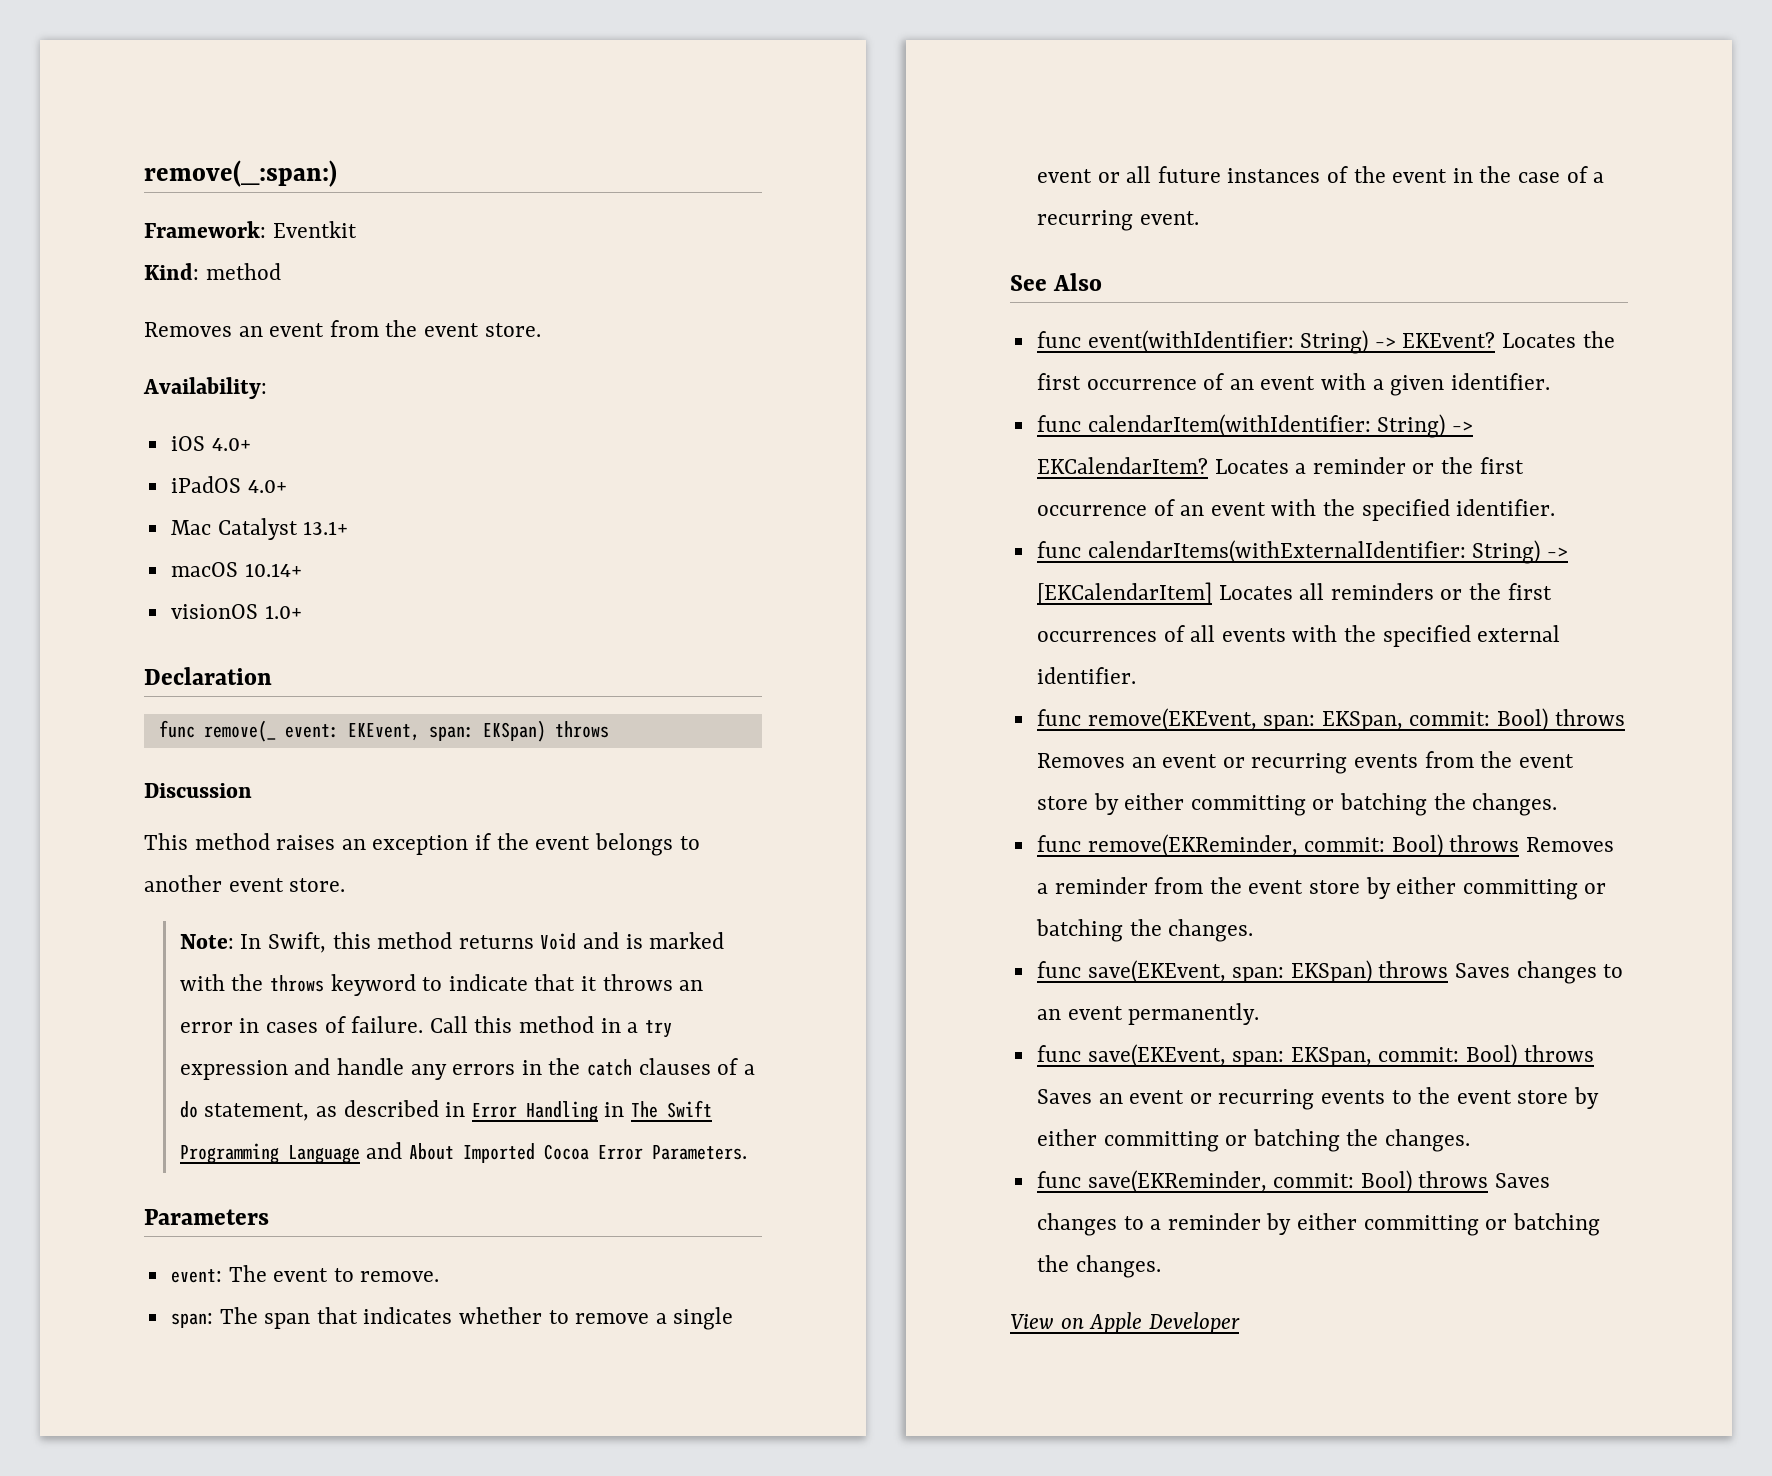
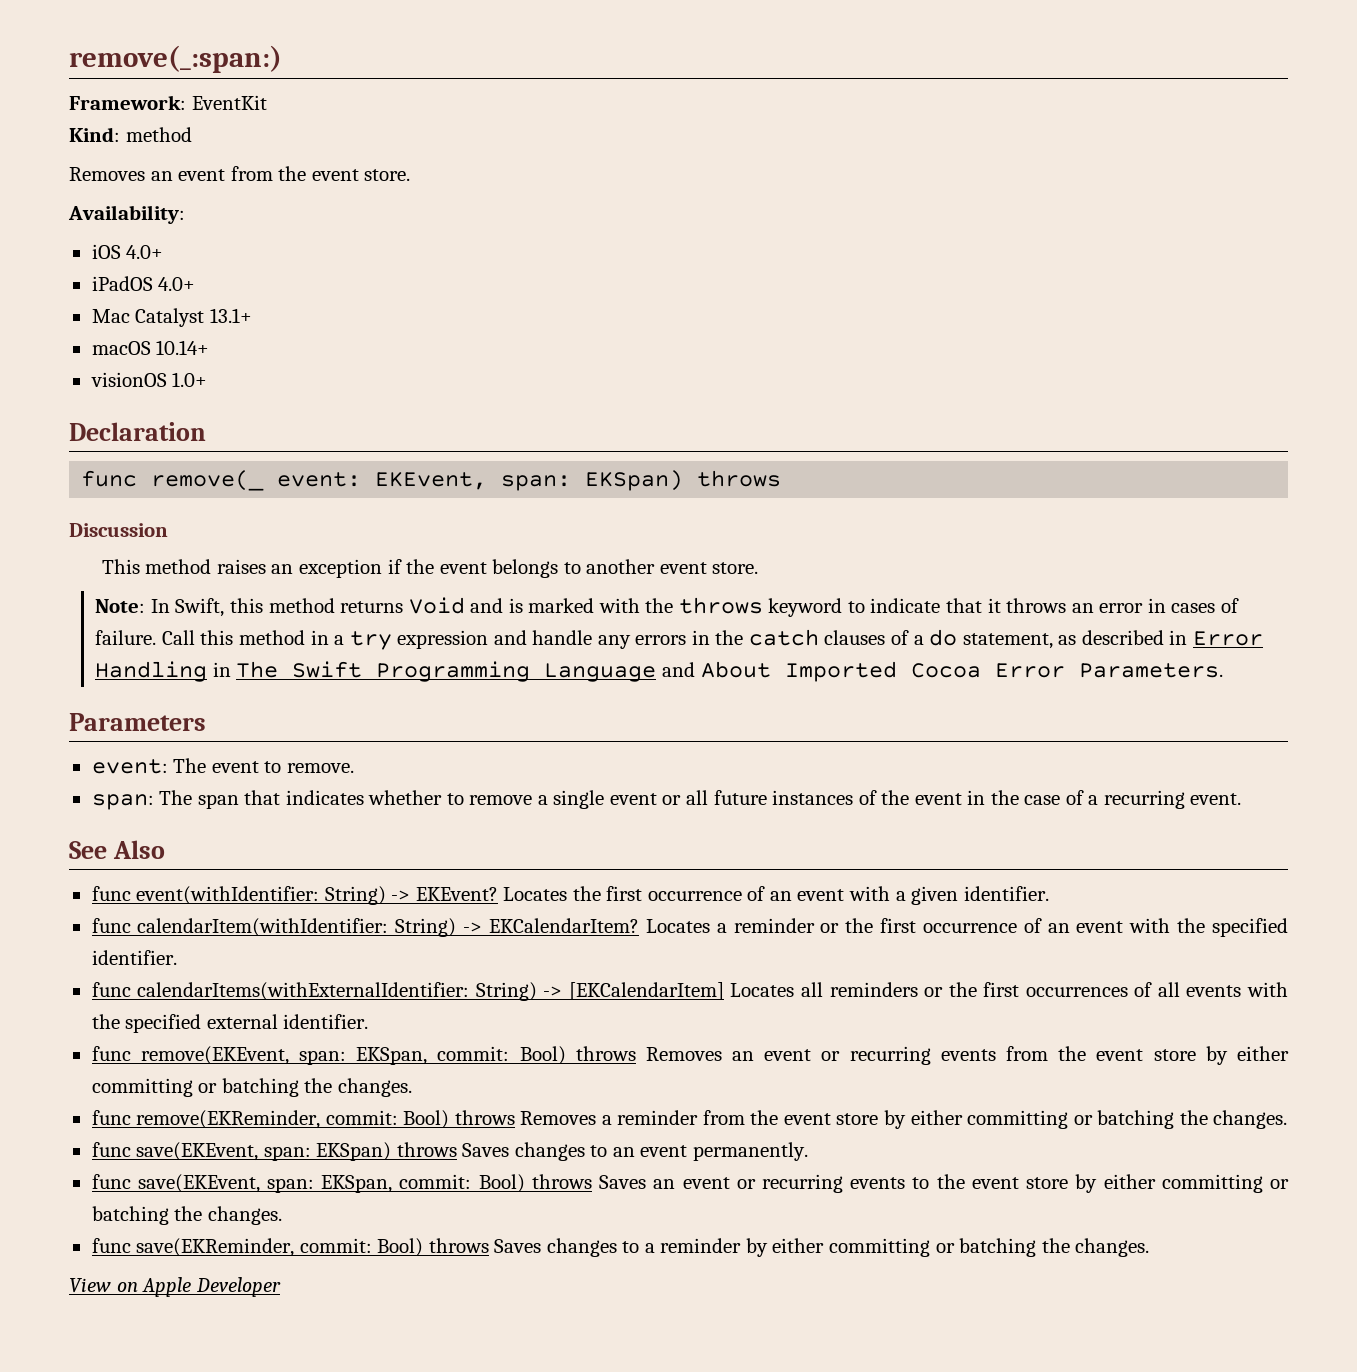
- Framework: Eventkit
+ Framework: EventKit

